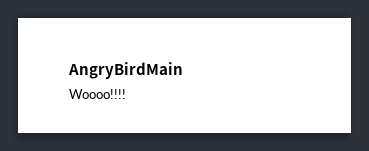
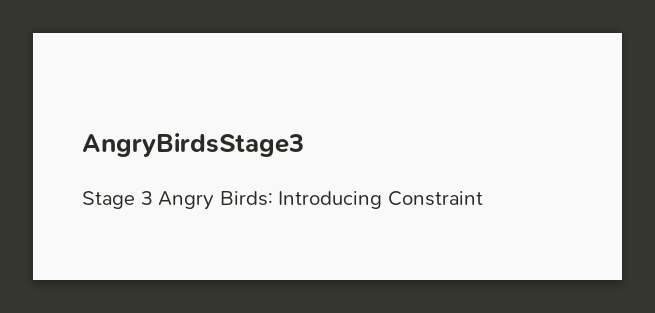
- AngryBirdMain
- Woooo!!!!
+ AngryBirdsStage3
+ Stage 3 Angry Birds: Introducing Constraint

